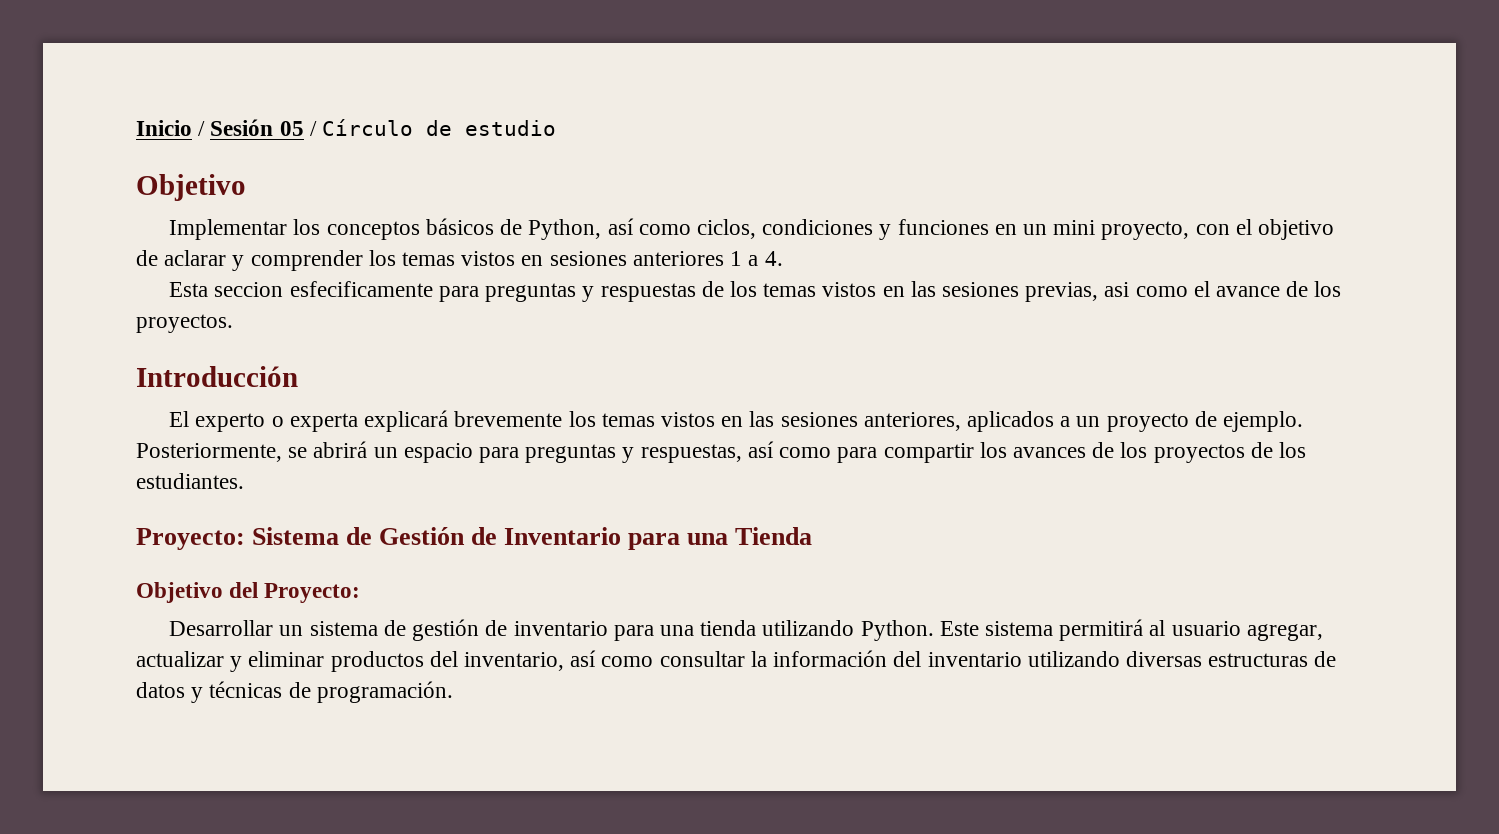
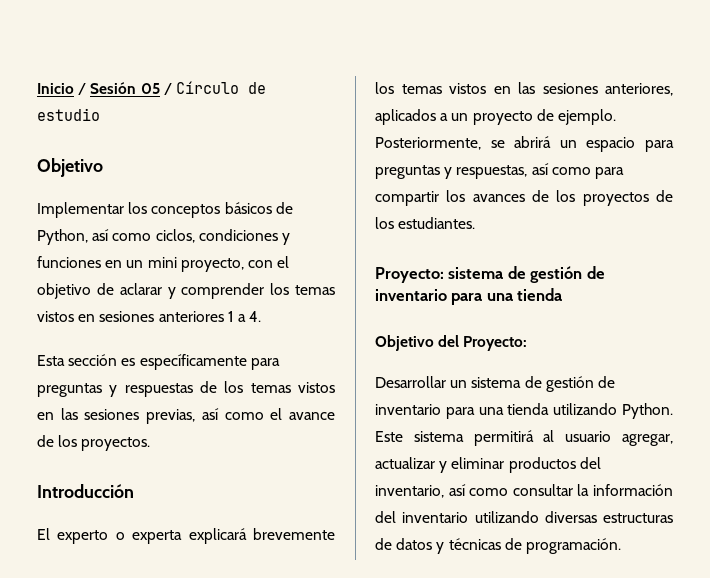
- Esta seccion esfecificamente para preguntas y respuestas de los temas vistos en las sesiones previas, asi como el avance de los proyectos.
+ Esta sección es específicamente para preguntas y respuestas de los temas vistos en las sesiones previas, así como el avance de los proyectos.
- Proyecto: Sistema de Gestión de Inventario para una Tienda
+ Proyecto: sistema de gestión de inventario para una tienda

